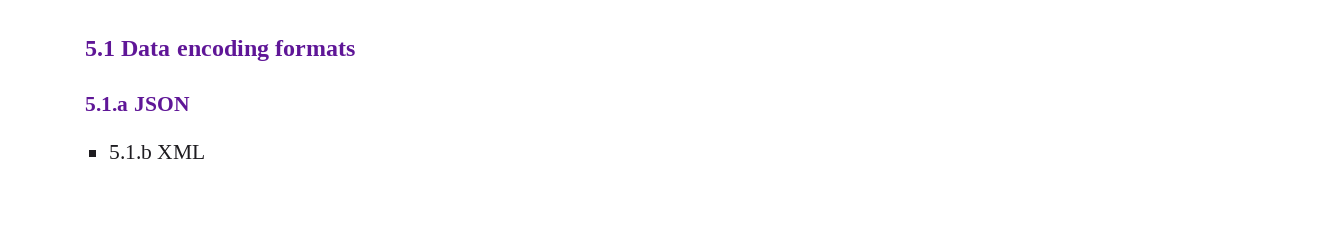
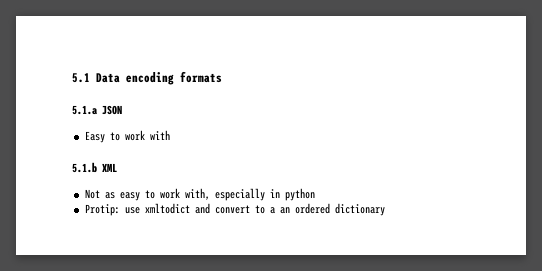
+ Easy to work with
  5.1.b XML
+ Not as easy to work with, especially in python
+ Protip: use xmltodict and convert to a an ordered dictionary

